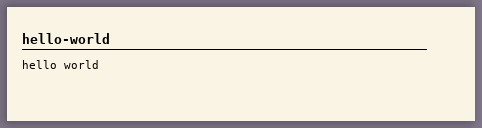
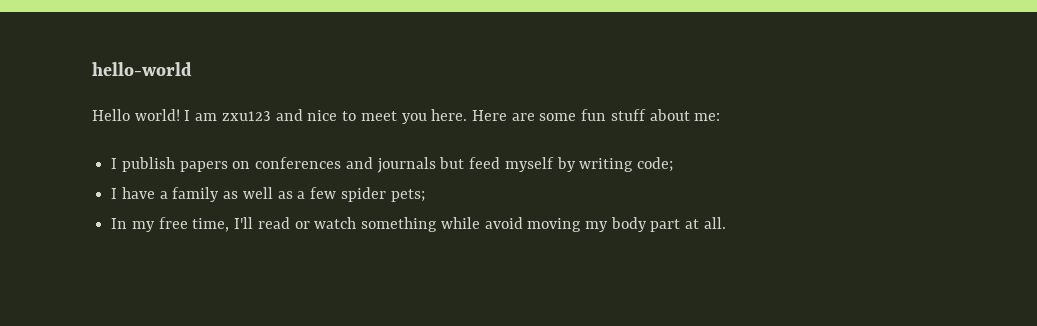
- hello world
+ Hello world! I am zxu123 and nice to meet you here. Here are some fun stuff about me:
+ I publish papers on conferences and journals but feed myself by writing code;
+ I have a family as well as a few spider pets;
+ In my free time, I'll read or watch something while avoid moving my body part at all.

